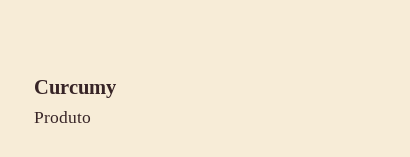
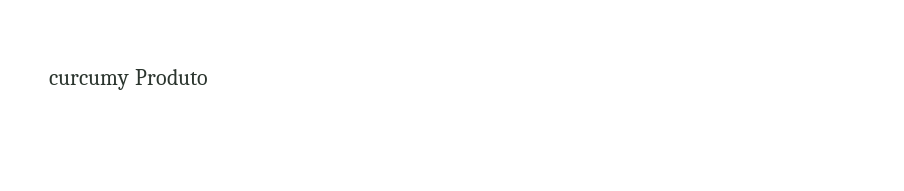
- Curcumy
- Produto
+ curcumy Produto

